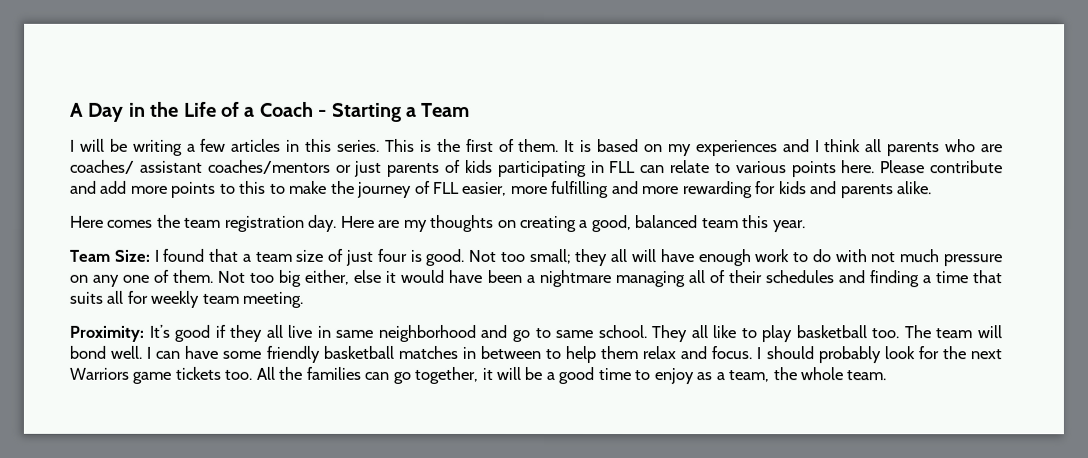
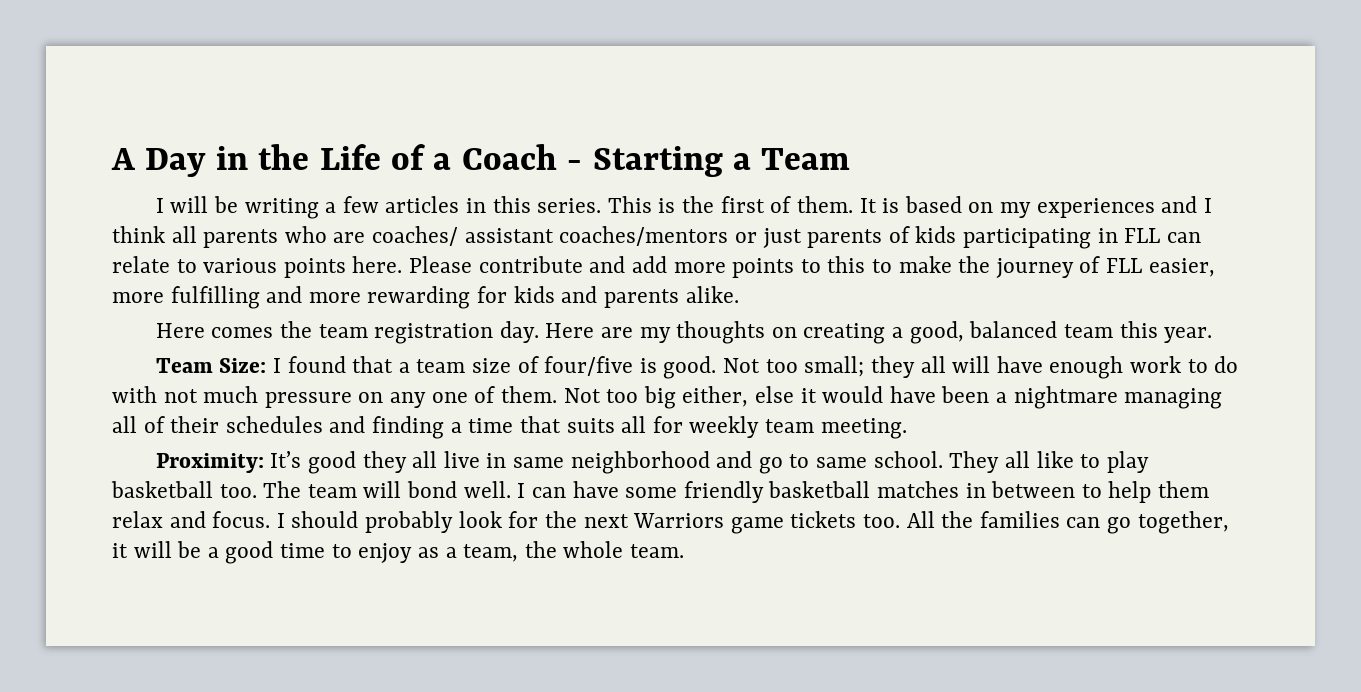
- Team Size: I found that a team size of just four is good.
+ Team Size: I found that a team size of four/five is good.
- Proximity: It’s good if they all live in same neighborhood and go to same school.
+ Proximity: It’s good they all live in same neighborhood and go to same school.

